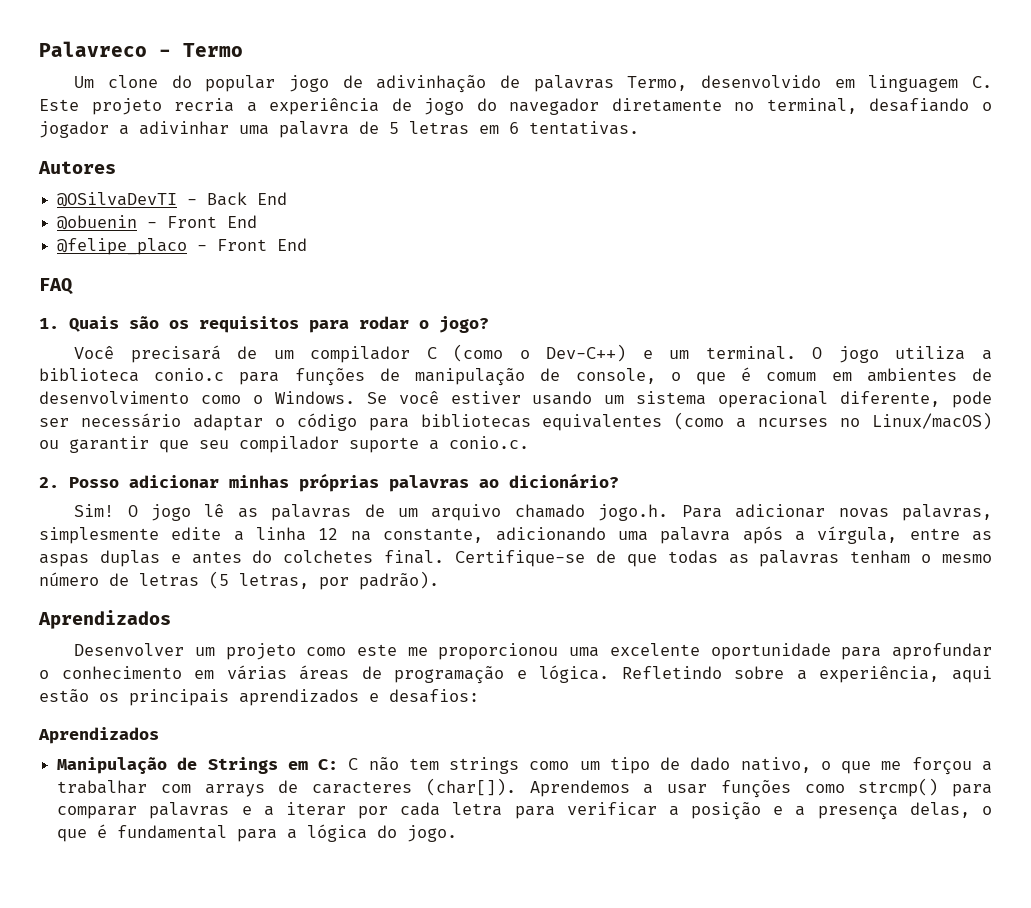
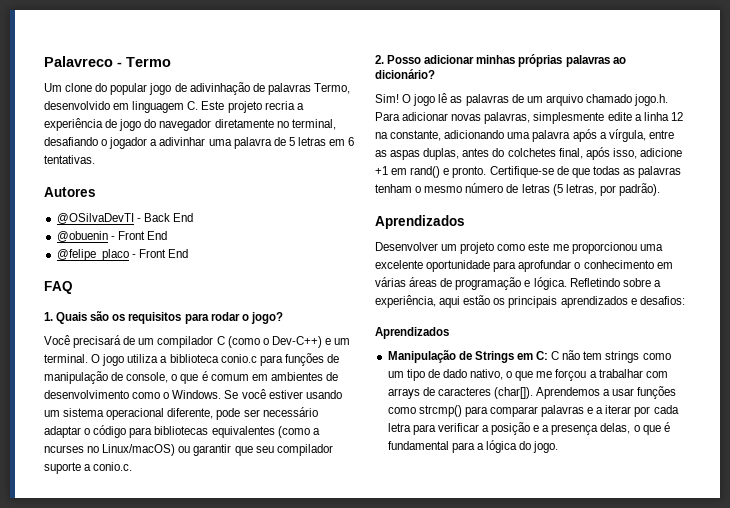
- O jogo lê as palavras de um arquivo chamado jogo.h. Para adicionar novas palavras, simplesmente edite a linha 12 na constante, adicionando uma palavra após a vírgula, entre as aspas duplas e antes do colchetes final.
+ O jogo lê as palavras de um arquivo chamado jogo.h. Para adicionar novas palavras, simplesmente edite a linha 12 na constante, adicionando uma palavra após a vírgula, entre as aspas duplas, antes do colchetes final, após isso, adicione +1 em rand() e pronto.

